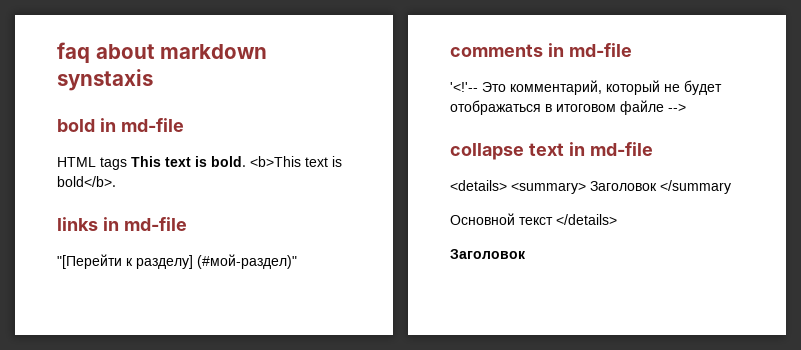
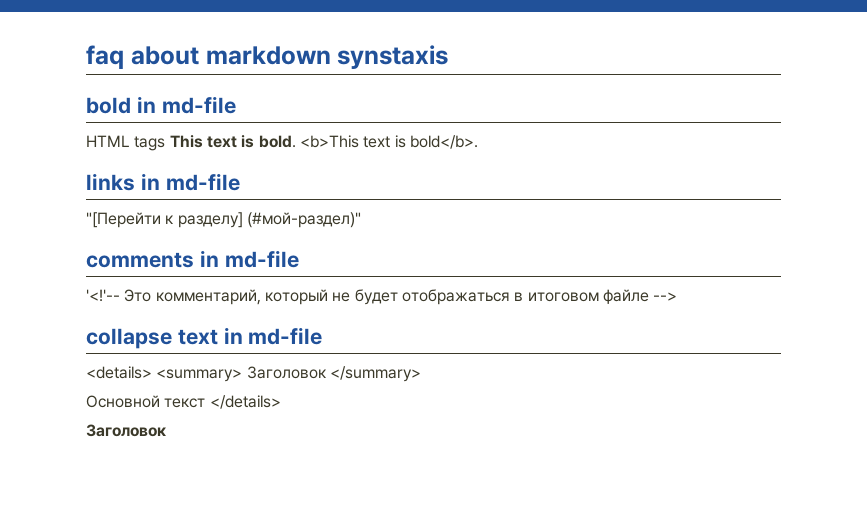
- <details> <summary> Заголовок </summary
+ <details> <summary> Заголовок </summary>

